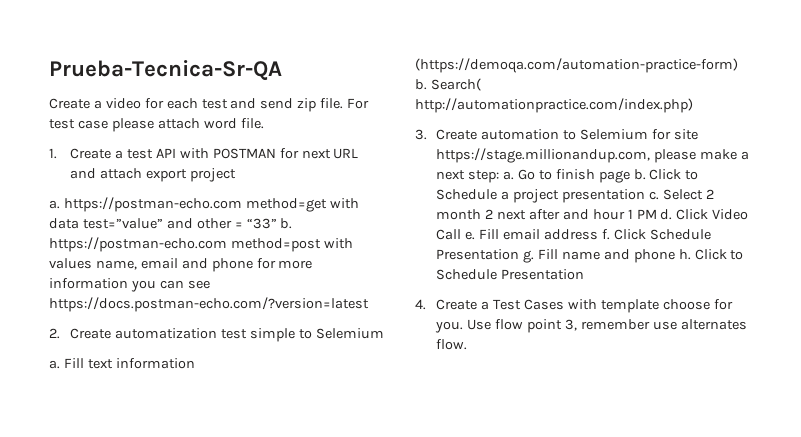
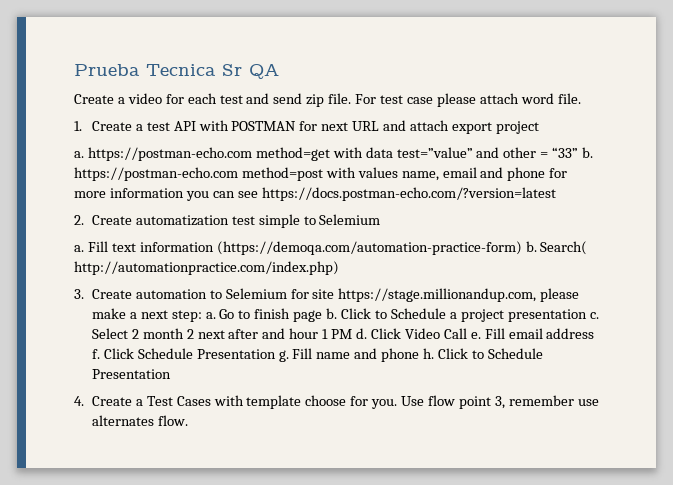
- Prueba-Tecnica-Sr-QA
+ Prueba Tecnica Sr QA

